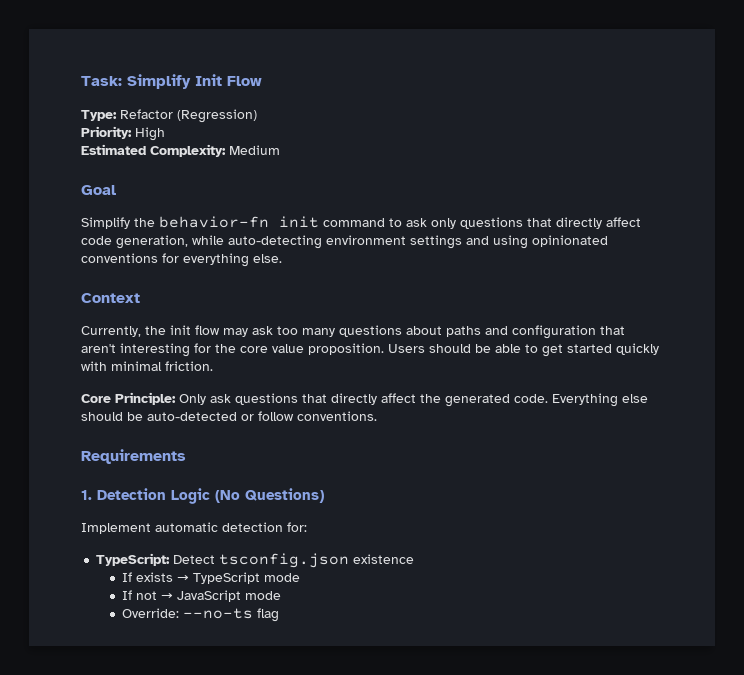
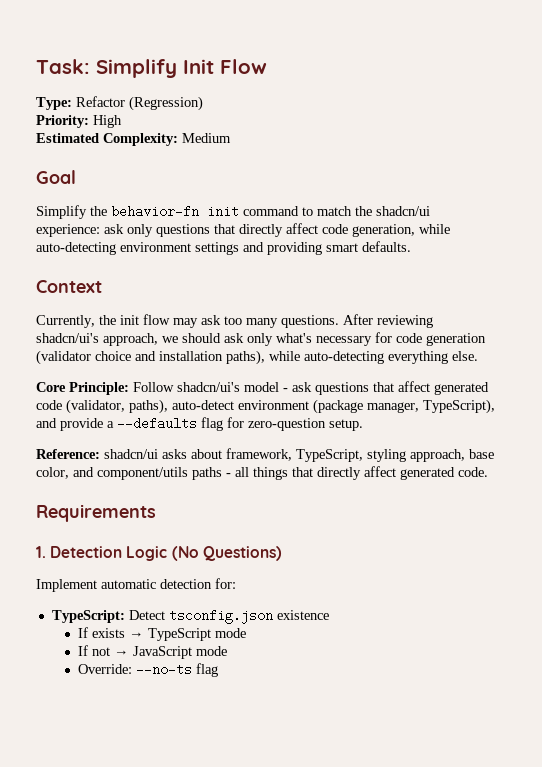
- Simplify the behavior-fn init command to ask only questions that directly affect code generation, while auto-detecting environment settings and using opinionated conventions for everything else.
+ Simplify the behavior-fn init command to match the shadcn/ui experience: ask only questions that directly affect code generation, while auto-detecting environment settings and providing smart defaults.
- Currently, the init flow may ask too many questions about paths and configuration that aren't interesting for the core value proposition. Users should be able to get started quickly with minimal friction.
- Core Principle: Only ask questions that directly affect the generated code. Everything else should be auto-detected or follow conventions.
+ Currently, the init flow may ask too many questions. After reviewing shadcn/ui's approach, we should ask only what's necessary for code generation (validator choice and installation paths), while auto-detecting everything else.
+ Core Principle: Follow shadcn/ui's model - ask questions that affect generated code (validator, paths), auto-detect environment (package manager, TypeScript), and provide a --defaults flag for zero-question setup.
+ Reference: shadcn/ui asks about framework, TypeScript, styling approach, base color, and component/utils paths - all things that directly affect generated code.

